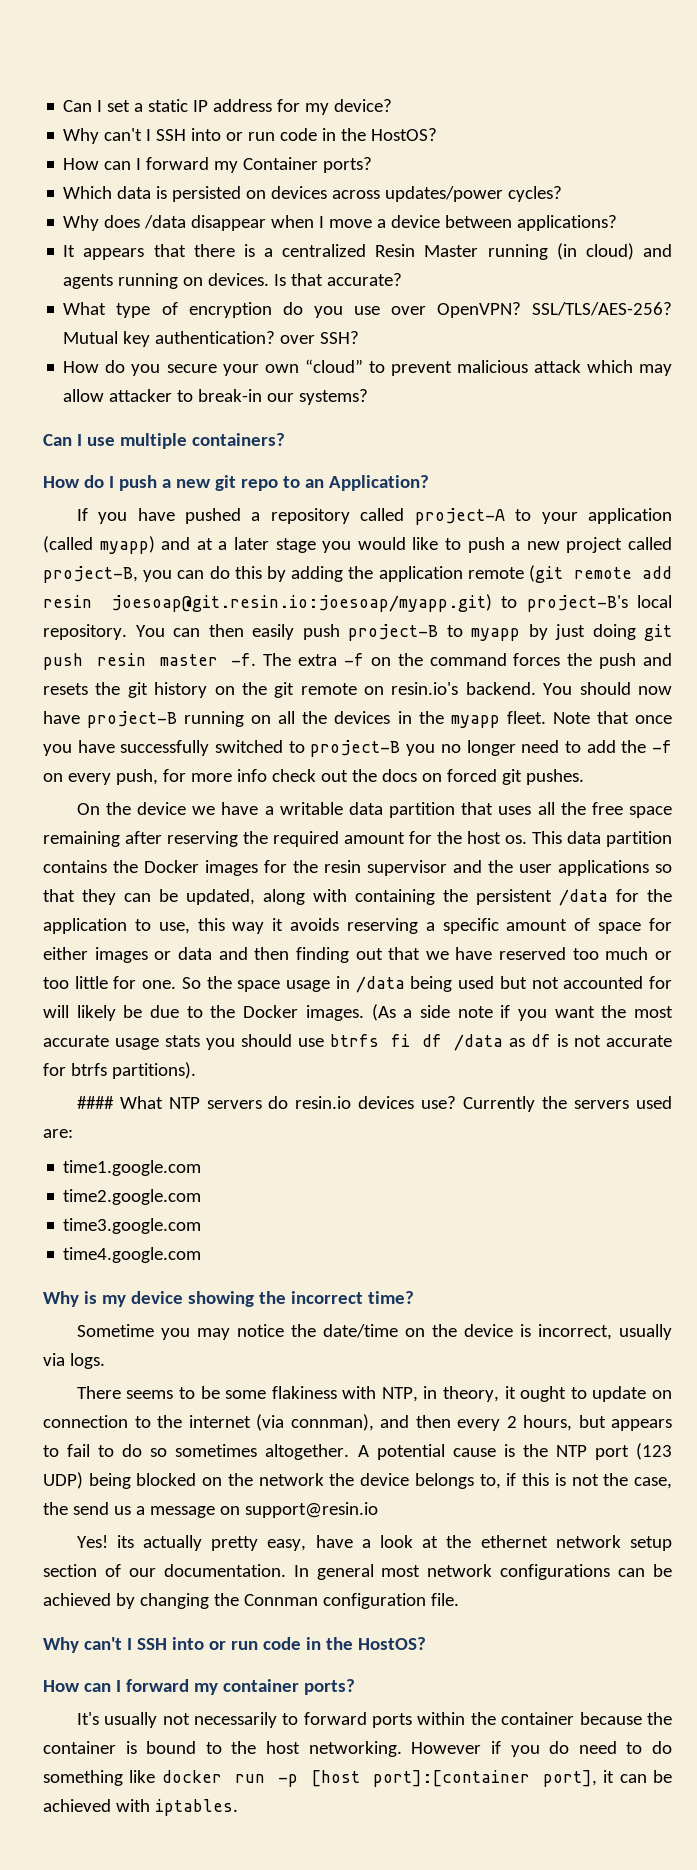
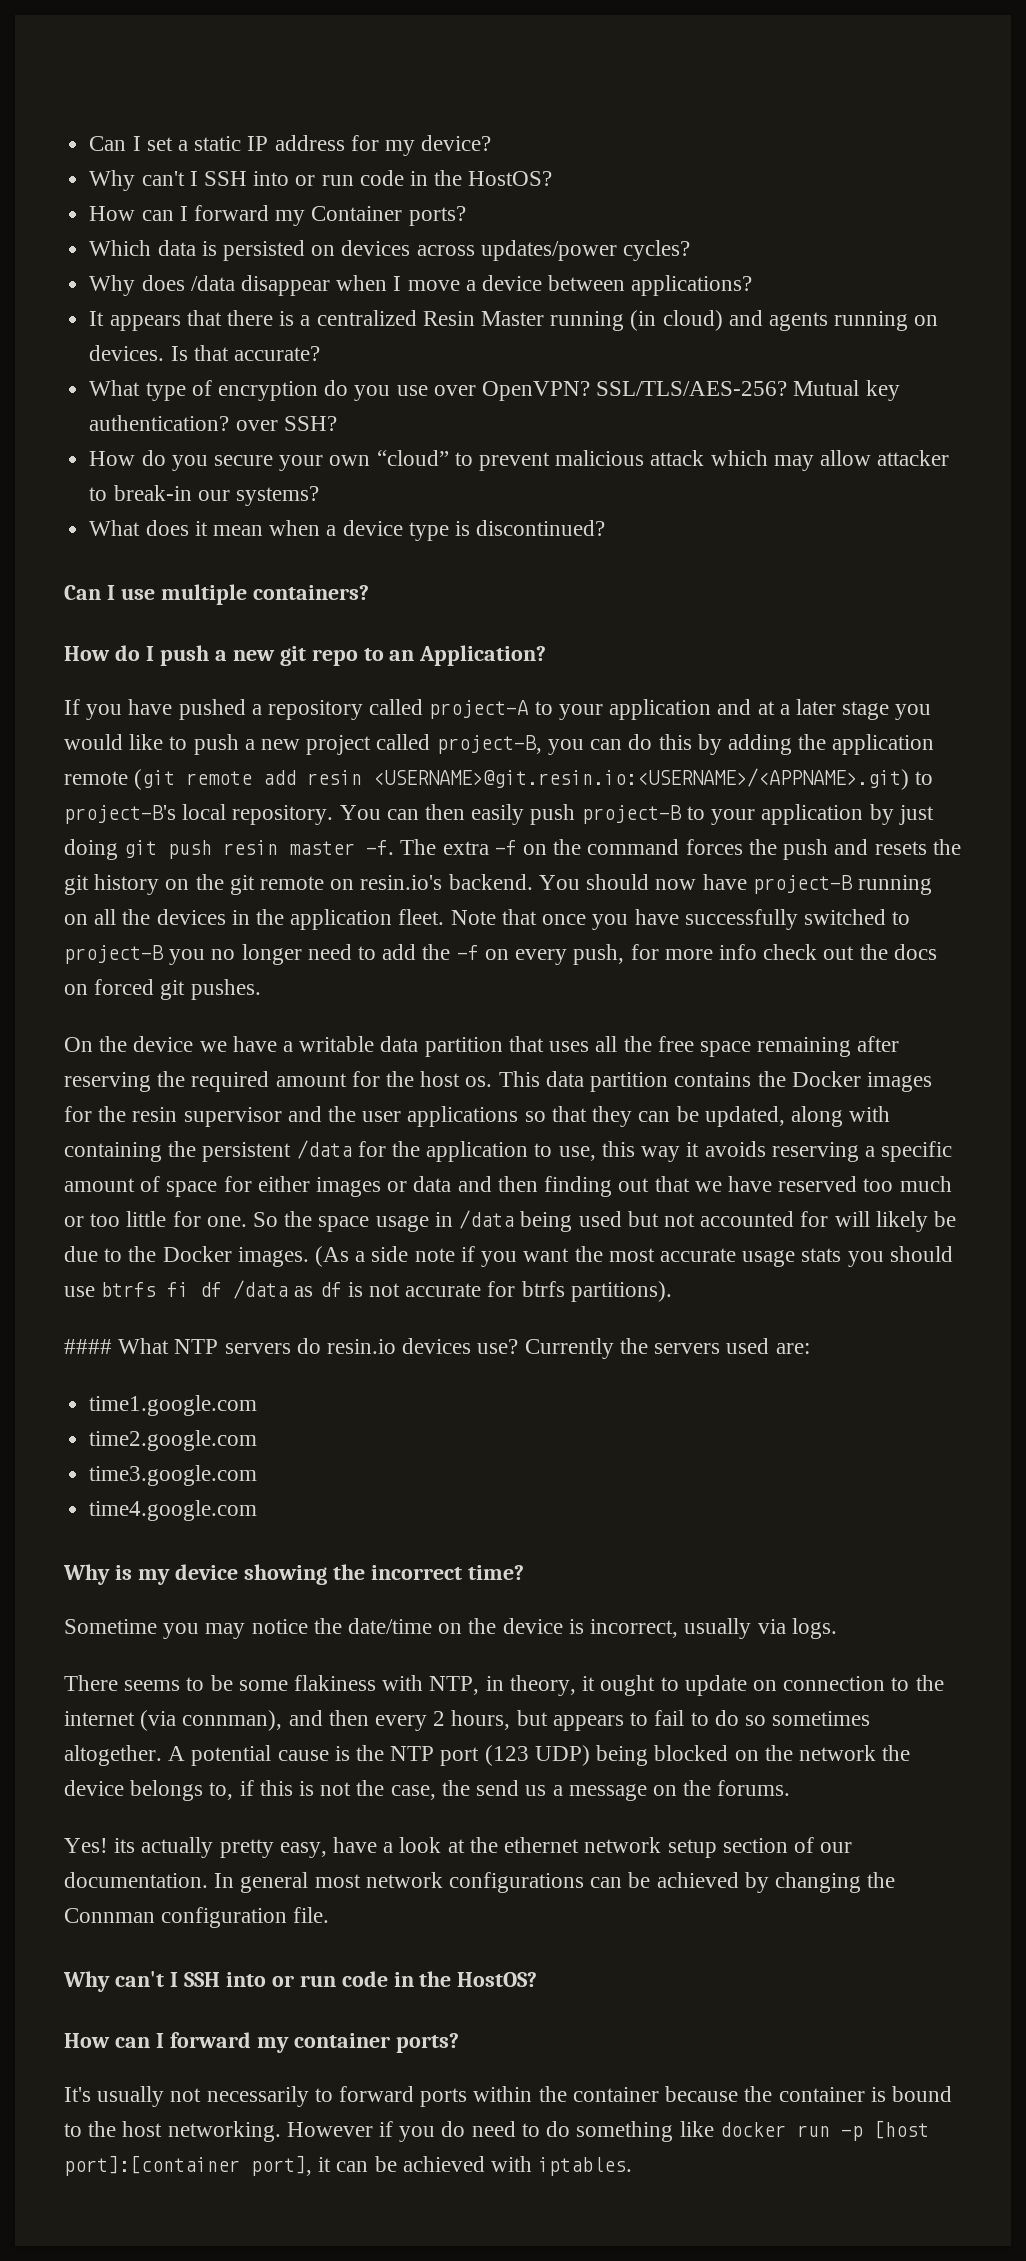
+ What does it mean when a device type is discontinued?
- If you have pushed a repository called project-A to your application (called myapp) and at a later stage you would like to push a new project called project-B, you can do this by adding the application remote (git remote add resin joesoap@git.resin.io:joesoap/myapp.git) to project-B's local repository.
+ If you have pushed a repository called project-A to your application and at a later stage you would like to push a new project called project-B, you can do this by adding the application remote (git remote add resin <USERNAME>@git.resin.io:<USERNAME>/<APPNAME>.git) to project-B's local repository.
- You can then easily push project-B to myapp by just doing git push resin master -f.
+ You can then easily push project-B to your application by just doing git push resin master -f.
- You should now have project-B running on all the devices in the myapp fleet.
+ You should now have project-B running on all the devices in the application fleet.
- A potential cause is the NTP port (123 UDP) being blocked on the network the device belongs to, if this is not the case, the send us a message on support@resin.io
+ A potential cause is the NTP port (123 UDP) being blocked on the network the device belongs to, if this is not the case, the send us a message on the forums.

